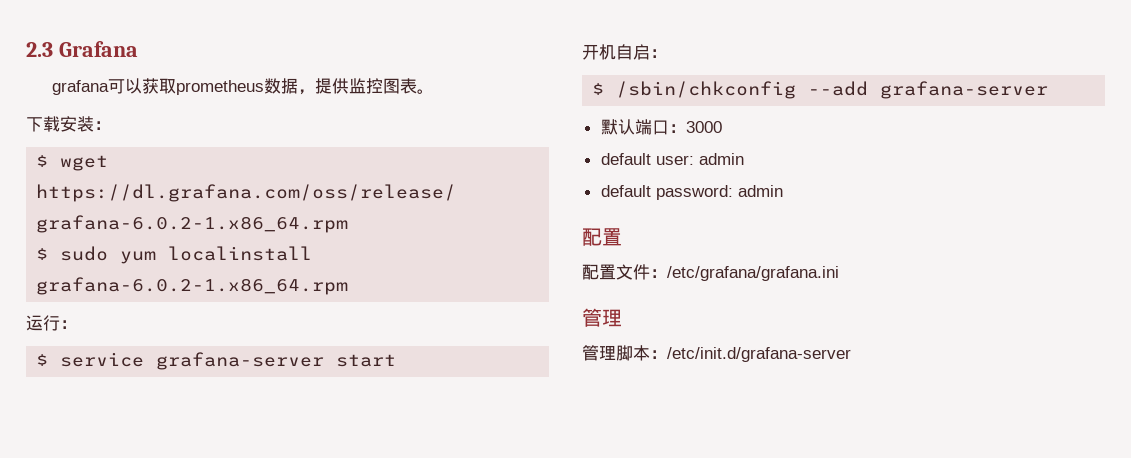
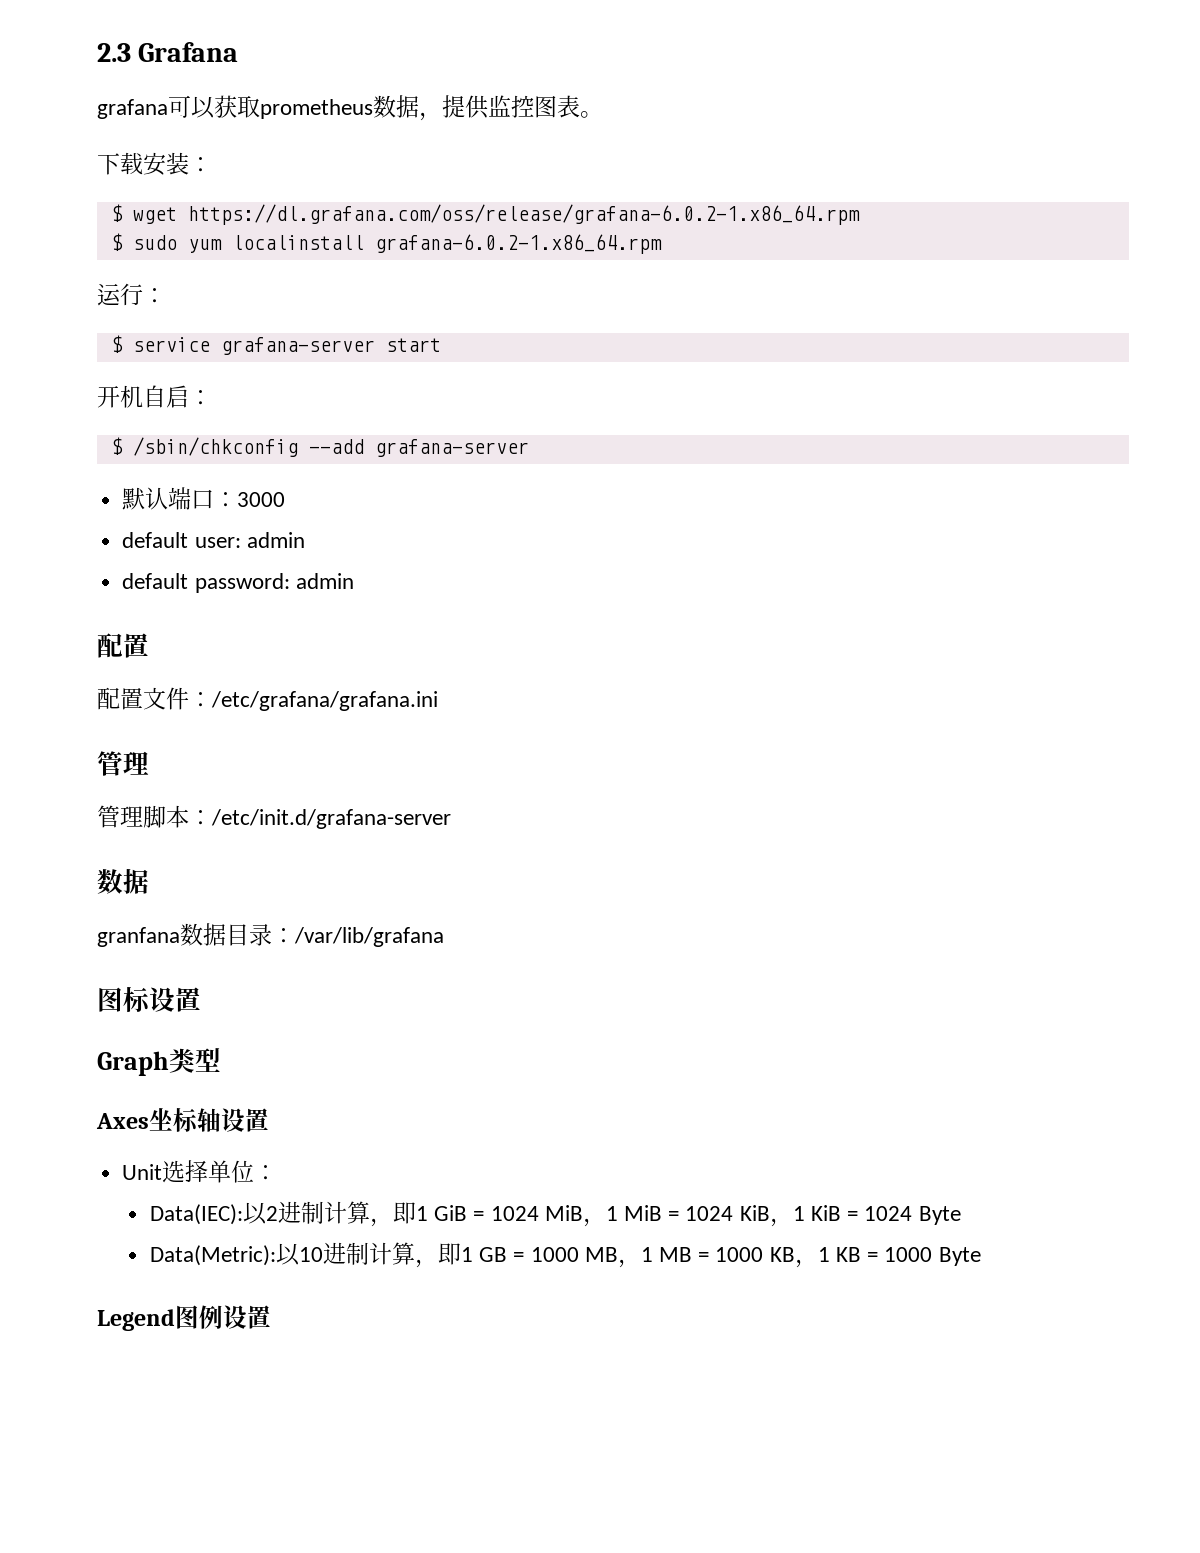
  管理脚本：/etc/init.d/grafana-server
+ 数据
+ granfana数据目录：/var/lib/grafana
+ 图标设置
+ Graph类型
+ Axes坐标轴设置
+ Unit选择单位：
+ Data(IEC):以2进制计算，即1 GiB = 1024 MiB，1 MiB = 1024 KiB，1 KiB = 1024 Byte
+ Data(Metric):以10进制计算，即1 GB = 1000 MB，1 MB = 1000 KB，1 KB = 1000 Byte
+ Legend图例设置

